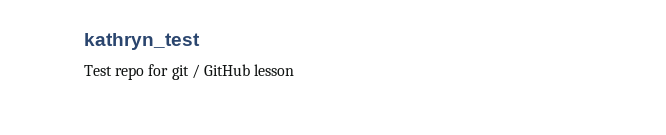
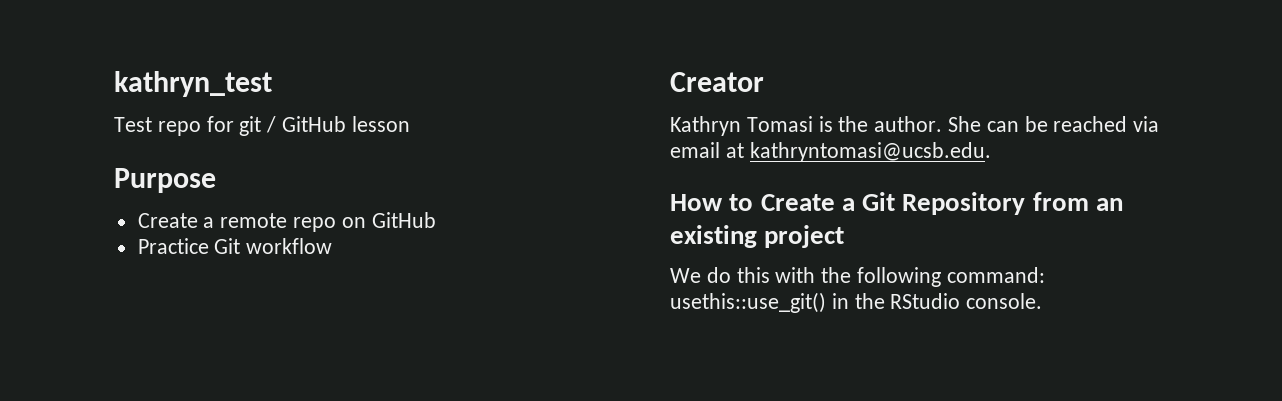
+ Purpose
+ Create a remote repo on GitHub
+ Practice Git workflow
+ Creator
+ Kathryn Tomasi is the author. She can be reached via email at kathryntomasi@ucsb.edu.
+ How to Create a Git Repository from an existing project
+ We do this with the following command: usethis::use_git() in the RStudio console.

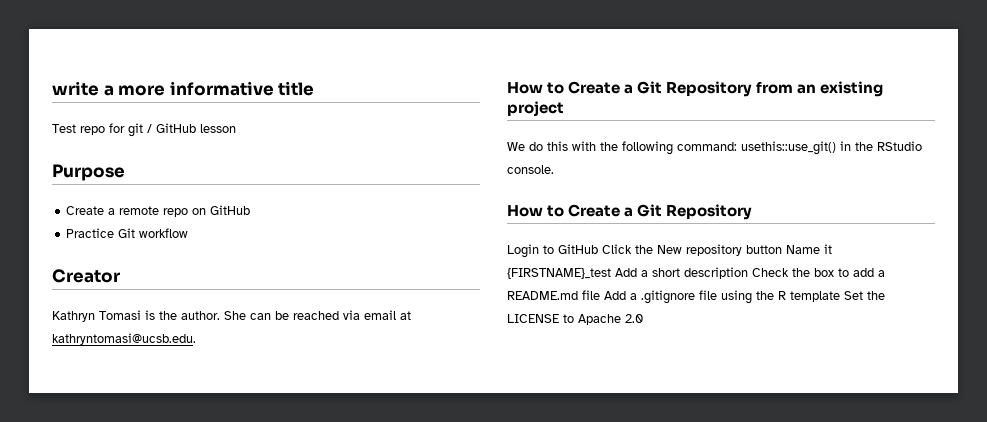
- kathryn_test
+ write a more informative title
  We do this with the following command: usethis::use_git() in the RStudio console.
+ How to Create a Git Repository
+ Login to GitHub Click the New repository button Name it {FIRSTNAME}_test Add a short description Check the box to add a README.md file Add a .gitignore file using the R template Set the LICENSE to Apache 2.0

